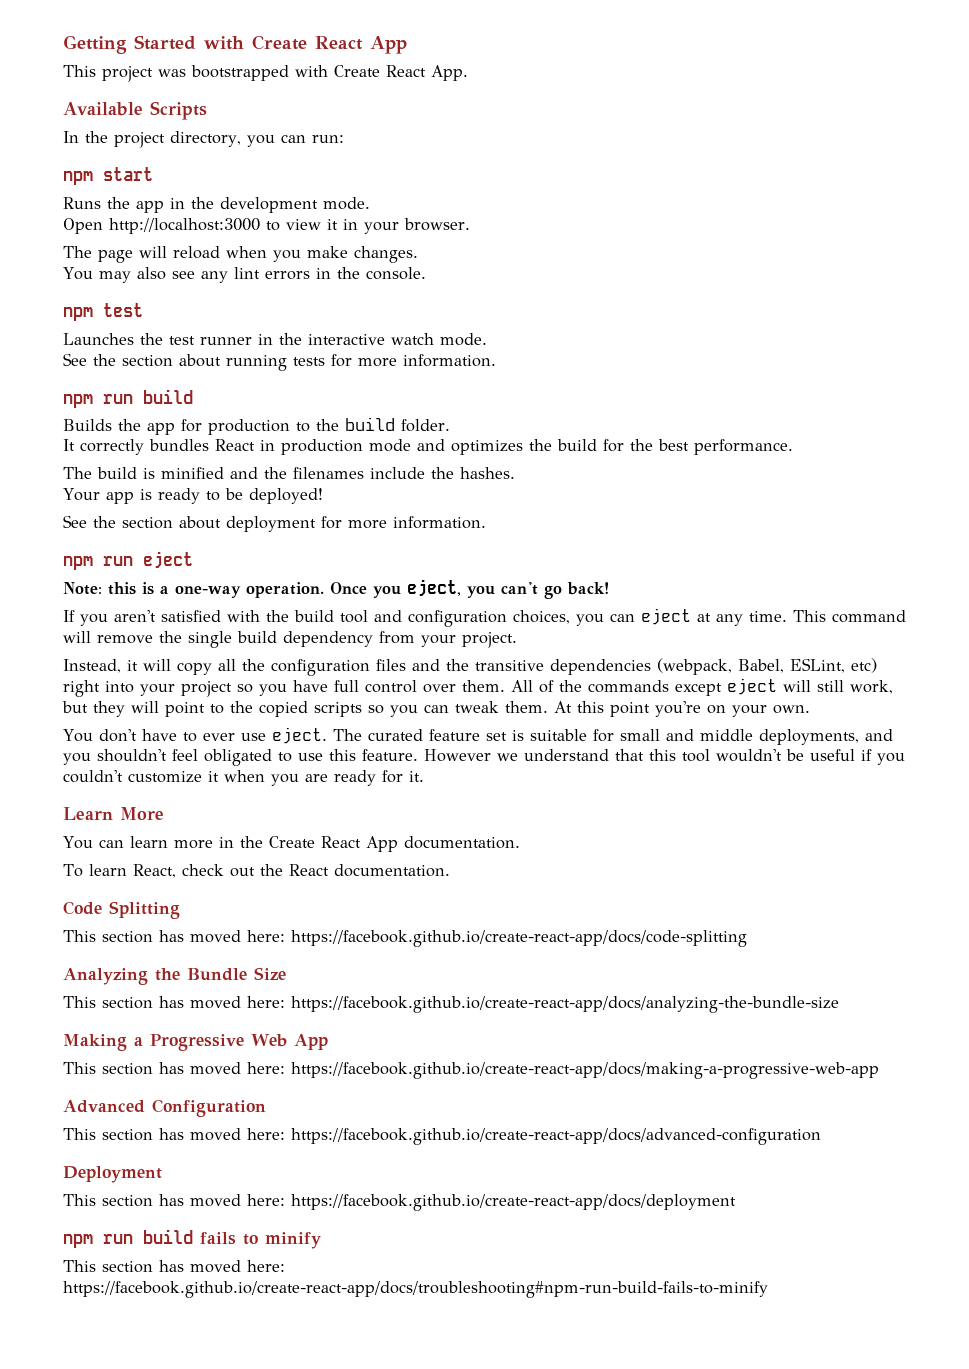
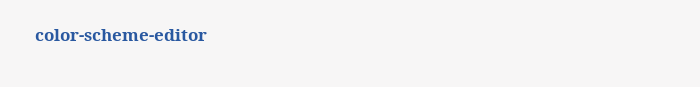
- Getting Started with Create React App
- This project was bootstrapped with Create React App.
- Available Scripts
- In the project directory, you can run:
- npm start
- Runs the app in the development mode.
- Open http://localhost:3000 to view it in your browser.
- The page will reload when you make changes.
- You may also see any lint errors in the console.
- npm test
- Launches the test runner in the interactive watch mode.
- See the section about running tests for more information.
- npm run build
- Builds the app for production to the build folder.
- It correctly bundles React in production mode and optimizes the build for the best performance.
- The build is minified and the filenames include the hashes.
- Your app is ready to be deployed!
- See the section about deployment for more information.
- npm run eject
- Note: this is a one-way operation. Once you eject, you can't go back!
- If you aren't satisfied with the build tool and configuration choices, you can eject at any time. This command will remove the single build dependency from your project.
- Instead, it will copy all the configuration files and the transitive dependencies (webpack, Babel, ESLint, etc) right into your project so you have full control over them. All of the commands except eject will still work, but they will point to the copied scripts so you can tweak them. At this point you're on your own.
- You don't have to ever use eject. The curated feature set is suitable for small and middle deployments, and you shouldn't feel obligated to use this feature. However we understand that this tool wouldn't be useful if you couldn't customize it when you are ready for it.
- Learn More
- You can learn more in the Create React App documentation.
- To learn React, check out the React documentation.
- Code Splitting
- This section has moved here: https://facebook.github.io/create-react-app/docs/code-splitting
- Analyzing the Bundle Size
- This section has moved here: https://facebook.github.io/create-react-app/docs/analyzing-the-bundle-size
- Making a Progressive Web App
- This section has moved here: https://facebook.github.io/create-react-app/docs/making-a-progressive-web-app
- Advanced Configuration
- This section has moved here: https://facebook.github.io/create-react-app/docs/advanced-configuration
- Deployment
- This section has moved here: https://facebook.github.io/create-react-app/docs/deployment
- npm run build fails to minify
- This section has moved here: https://facebook.github.io/create-react-app/docs/troubleshooting#npm-run-build-fails-to-minify
+ color-scheme-editor

